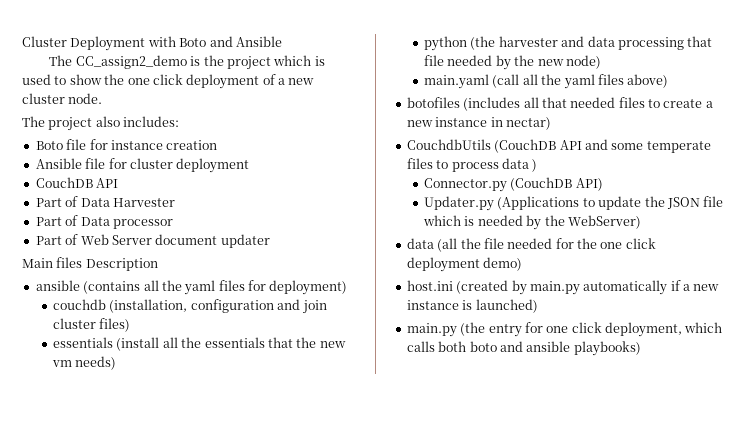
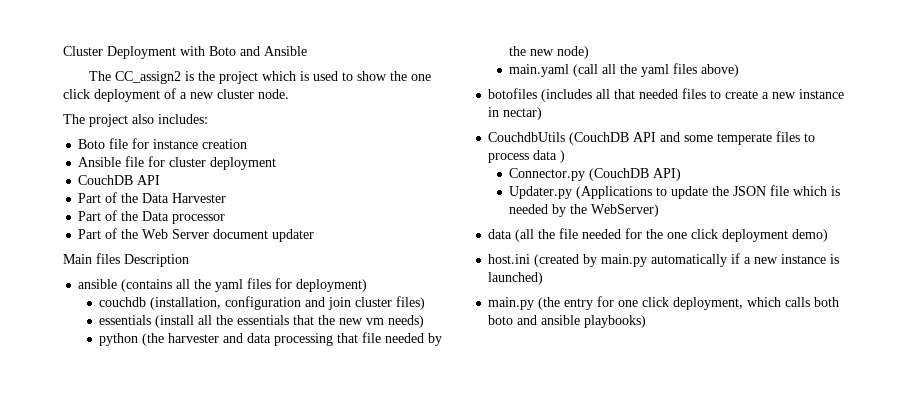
- The CC_assign2_demo is the project which is used to show the one click deployment of a new cluster node.
+ The CC_assign2 is the project which is used to show the one click deployment of a new cluster node.
- Part of Data Harvester
+ Part of the Data Harvester
- Part of Data processor
+ Part of the Data processor
- Part of Web Server document updater
+ Part of the Web Server document updater

